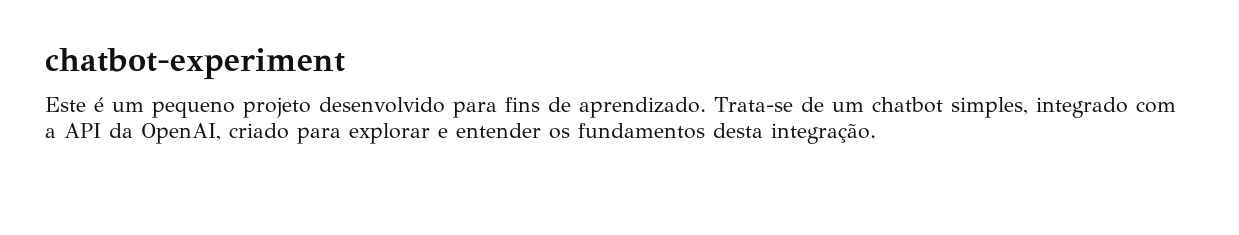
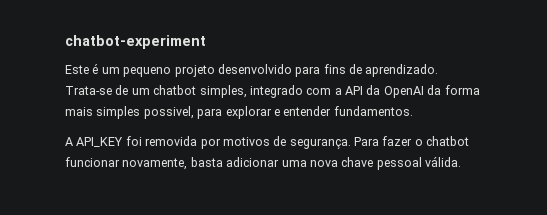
- Trata-se de um chatbot simples, integrado com a API da OpenAI, criado para explorar e entender os fundamentos desta integração.
+ Trata-se de um chatbot simples, integrado com a API da OpenAI da forma mais simples possivel, para explorar e entender fundamentos.
+ A API_KEY foi removida por motivos de segurança. Para fazer o chatbot funcionar novamente, basta adicionar uma nova chave pessoal válida.

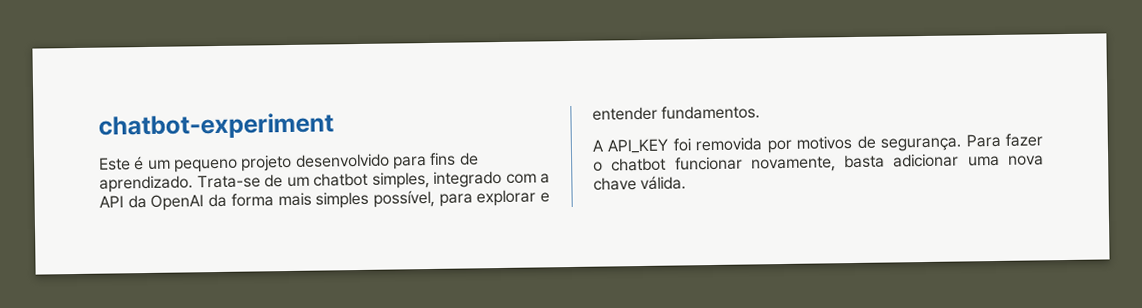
- Trata-se de um chatbot simples, integrado com a API da OpenAI da forma mais simples possivel, para explorar e entender fundamentos.
+ Trata-se de um chatbot simples, integrado com a API da OpenAI da forma mais simples possível, para explorar e entender fundamentos.
- Para fazer o chatbot funcionar novamente, basta adicionar uma nova chave pessoal válida.
+ Para fazer o chatbot funcionar novamente, basta adicionar uma nova chave válida.

